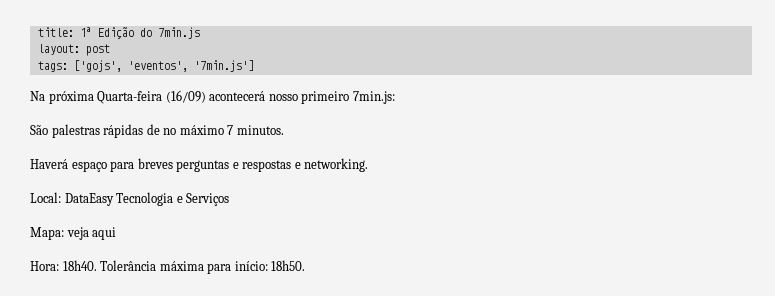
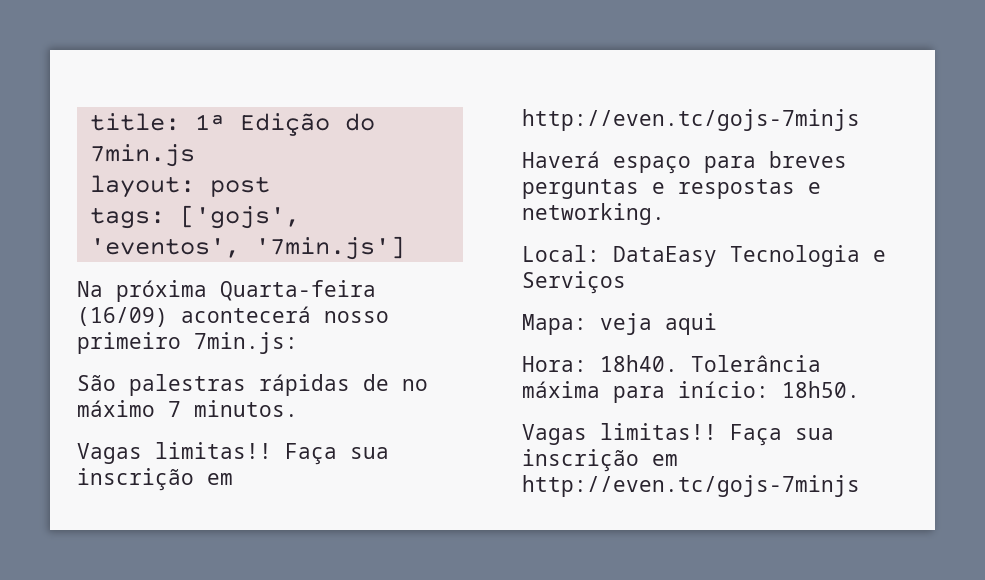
  São palestras rápidas de no máximo 7 minutos.
+ Vagas limitas!! Faça sua inscrição em http://even.tc/gojs-7minjs
  Tolerância máxima para início: 18h50.
+ Vagas limitas!! Faça sua inscrição em http://even.tc/gojs-7minjs

